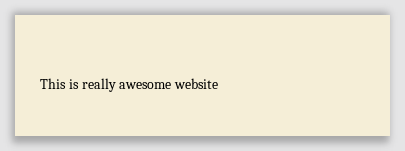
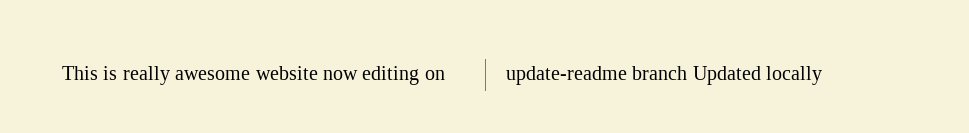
- This is really awesome website
+ This is really awesome website now editing on update-readme branch Updated locally

